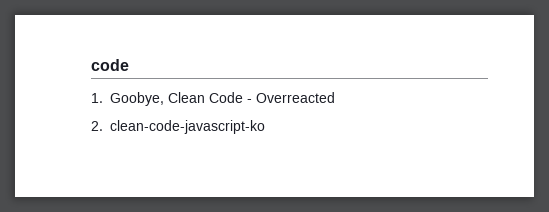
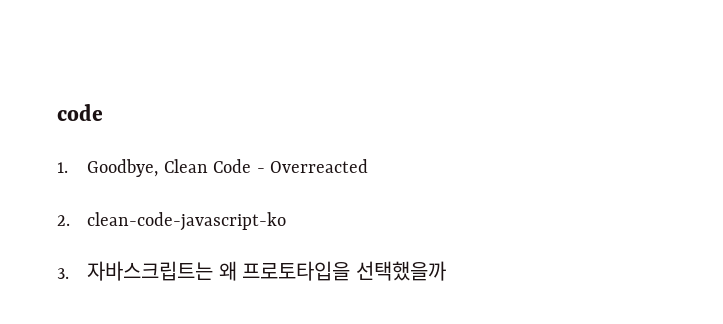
- 1. Goobye, Clean Code - Overreacted
+ 1. Goodbye, Clean Code - Overreacted
+ 3. 자바스크립트는 왜 프로토타입을 선택했을까

